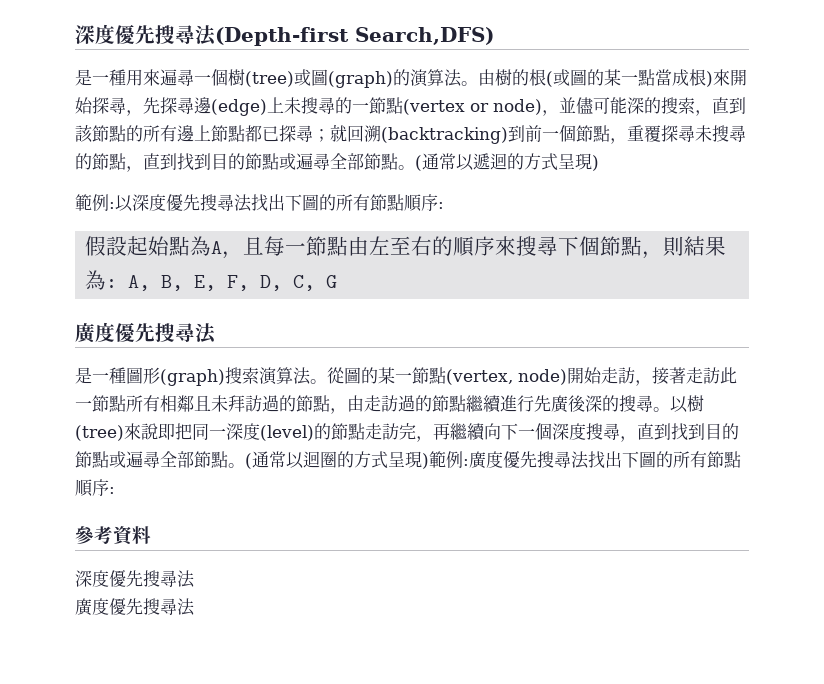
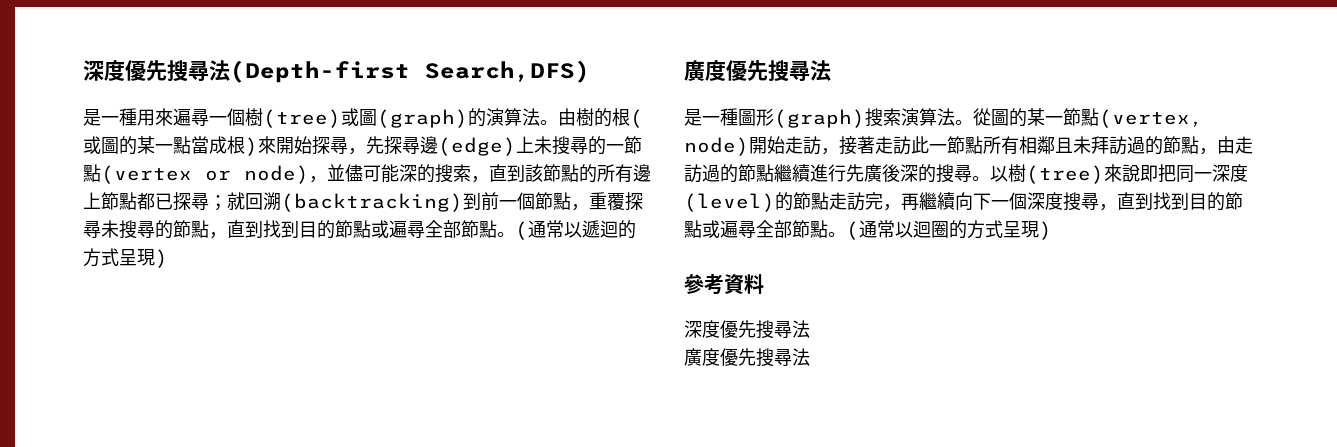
- 範例:以深度優先搜尋法找出下圖的所有節點順序:
- 假設起始點為A，且每一節點由左至右的順序來搜尋下個節點，則結果為: A, B, E, F, D, C, G
- (通常以迴圈的方式呈現)範例:廣度優先搜尋法找出下圖的所有節點順序:
+ (通常以迴圈的方式呈現)

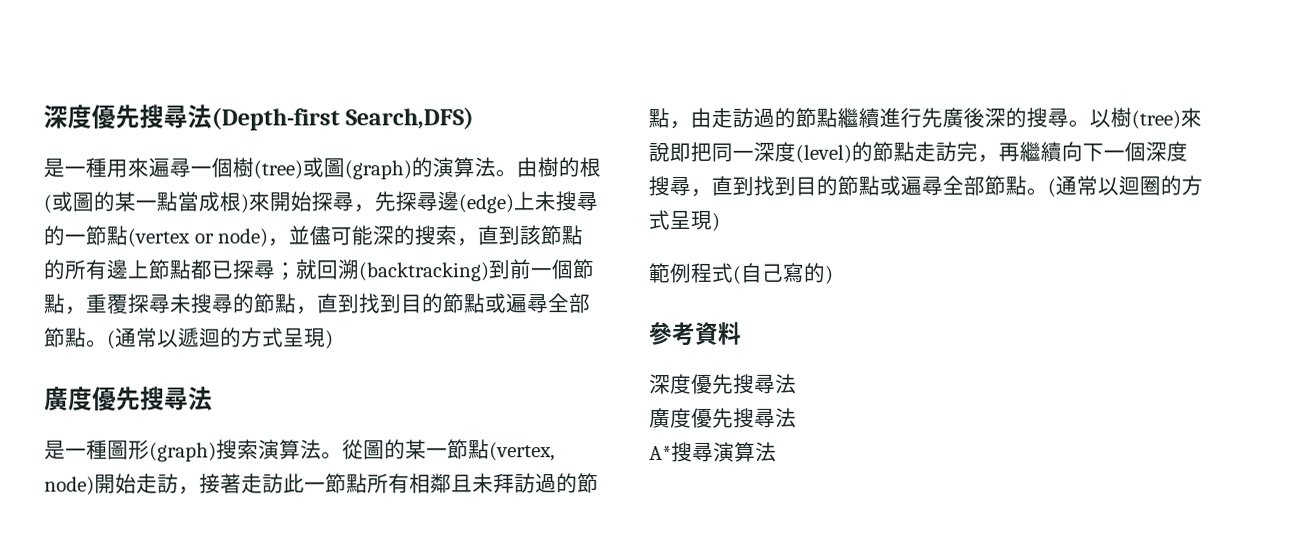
+ 範例程式(自己寫的)
+ A*搜尋演算法

